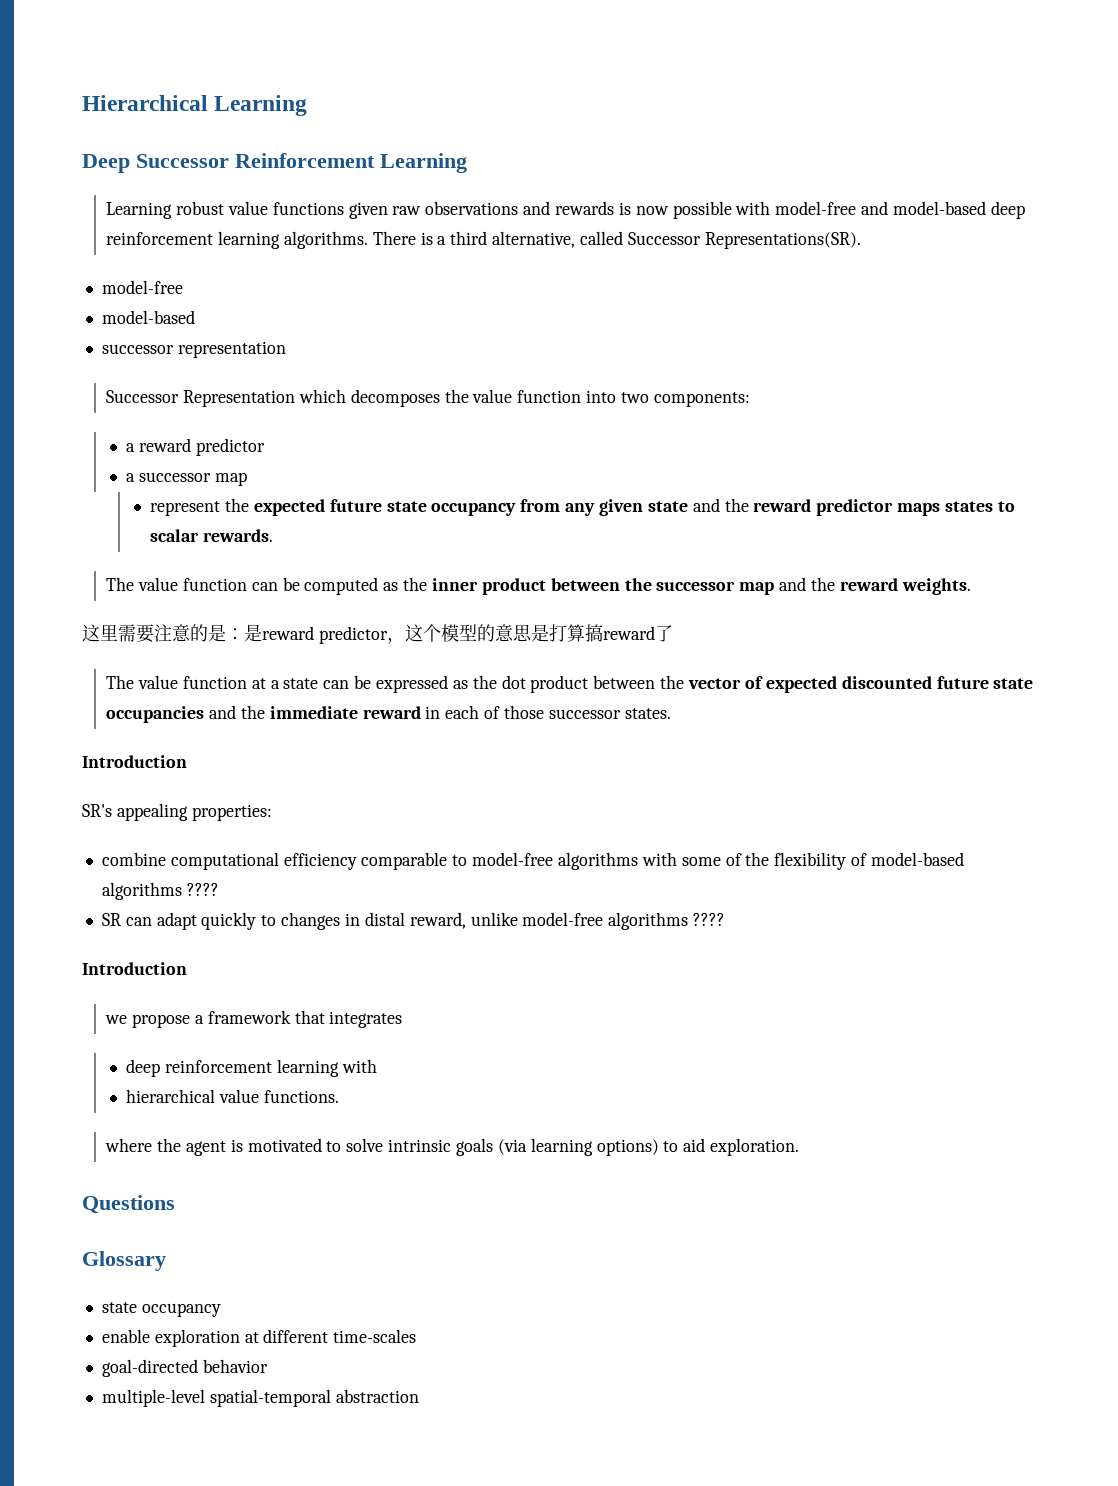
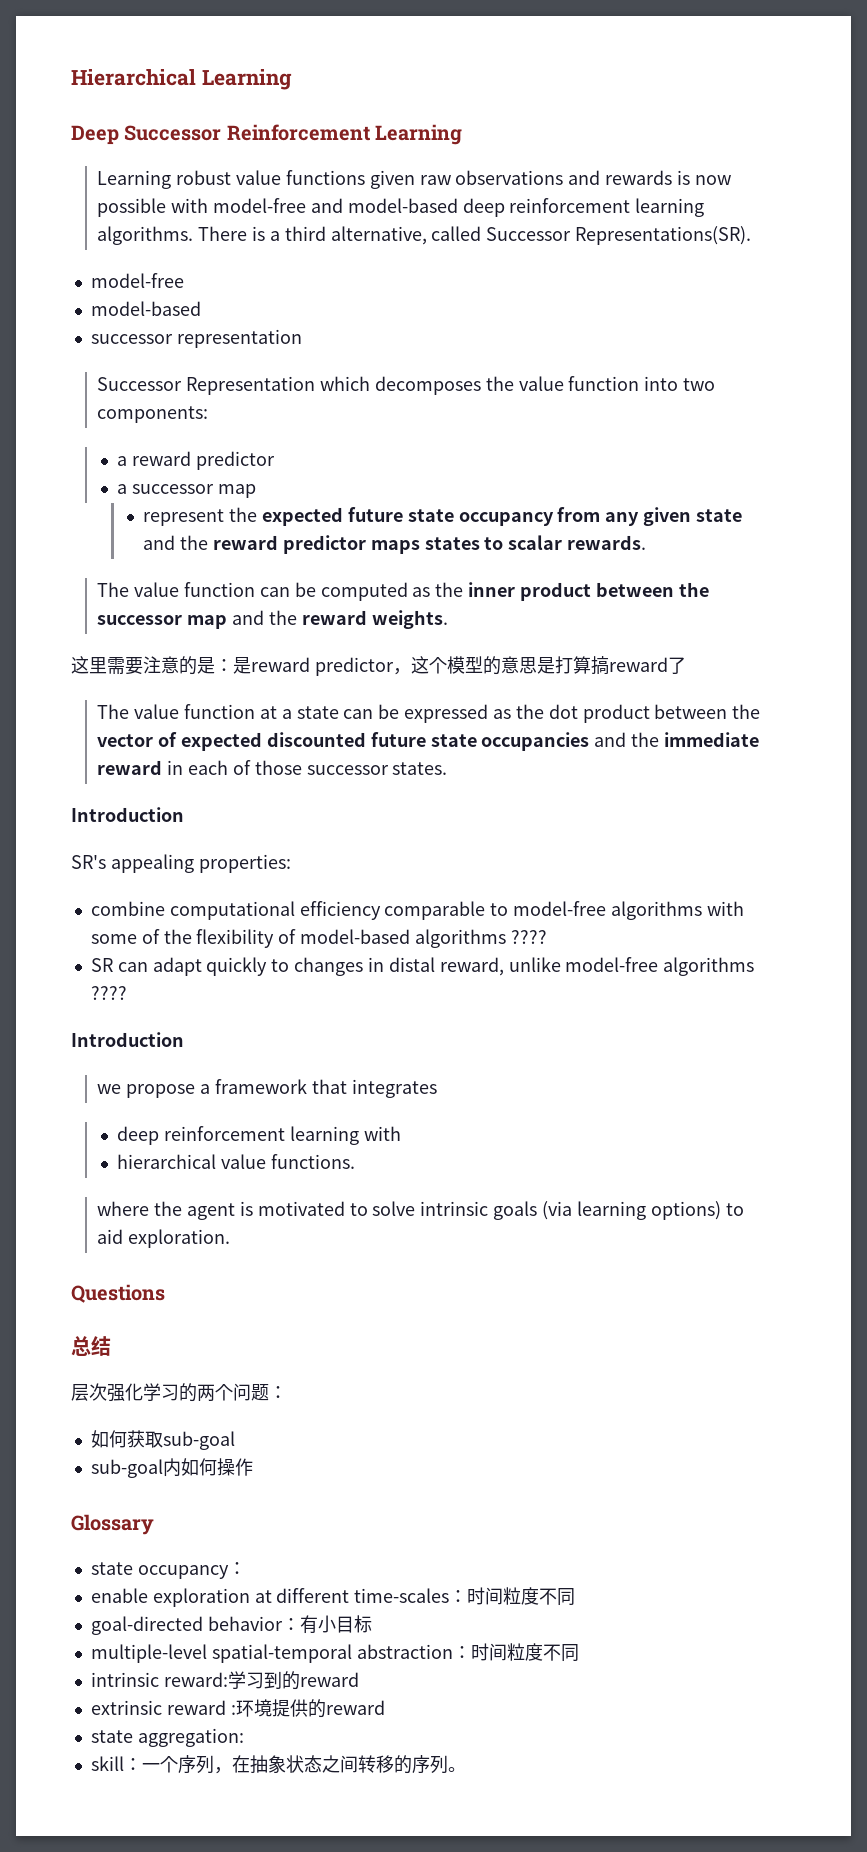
+ 总结
+ 层次强化学习的两个问题：
+ 如何获取sub-goal
+ sub-goal内如何操作
  Glossary
- state occupancy
+ state occupancy：
- enable exploration at different time-scales
+ enable exploration at different time-scales：时间粒度不同
- goal-directed behavior
+ goal-directed behavior：有小目标
- multiple-level spatial-temporal abstraction
+ multiple-level spatial-temporal abstraction：时间粒度不同
+ intrinsic reward:学习到的reward
+ extrinsic reward :环境提供的reward
+ state aggregation:
+ skill：一个序列，在抽象状态之间转移的序列。

